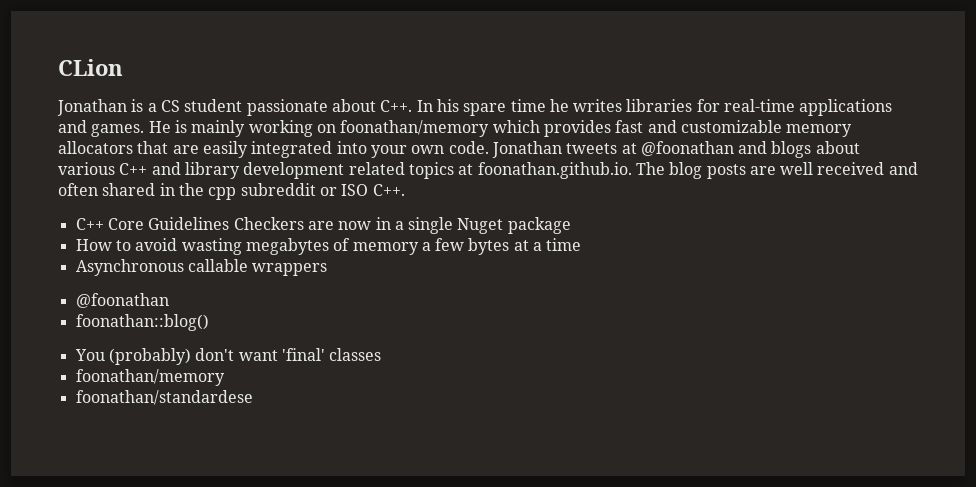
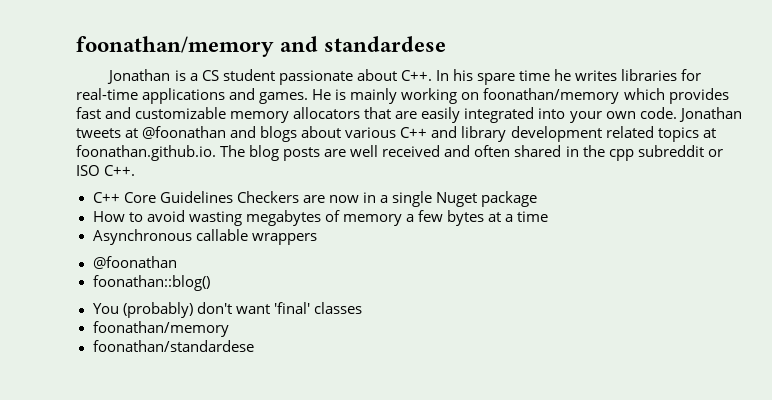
- CLion
+ foonathan/memory and standardese

